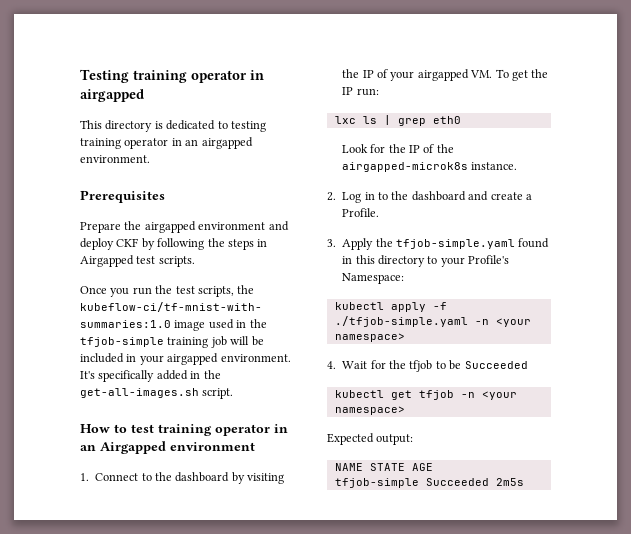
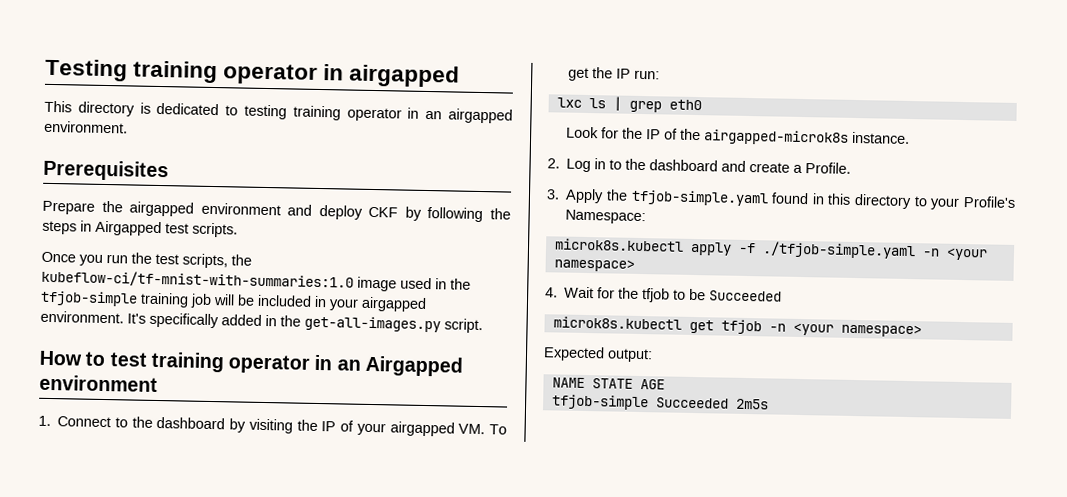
- It's specifically added in the get-all-images.sh script.
+ It's specifically added in the get-all-images.py script.
- kubectl apply -f ./tfjob-simple.yaml -n <your namespace>
+ microk8s.kubectl apply -f ./tfjob-simple.yaml -n <your namespace>
- kubectl get tfjob -n <your namespace>
+ microk8s.kubectl get tfjob -n <your namespace>

